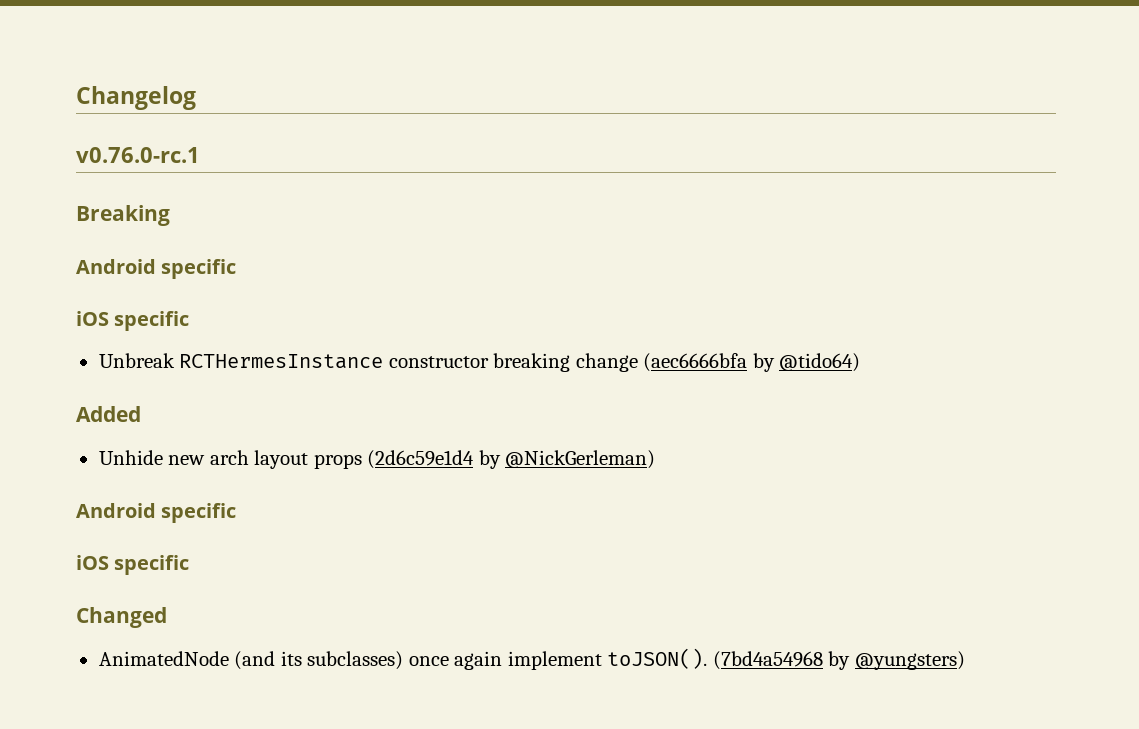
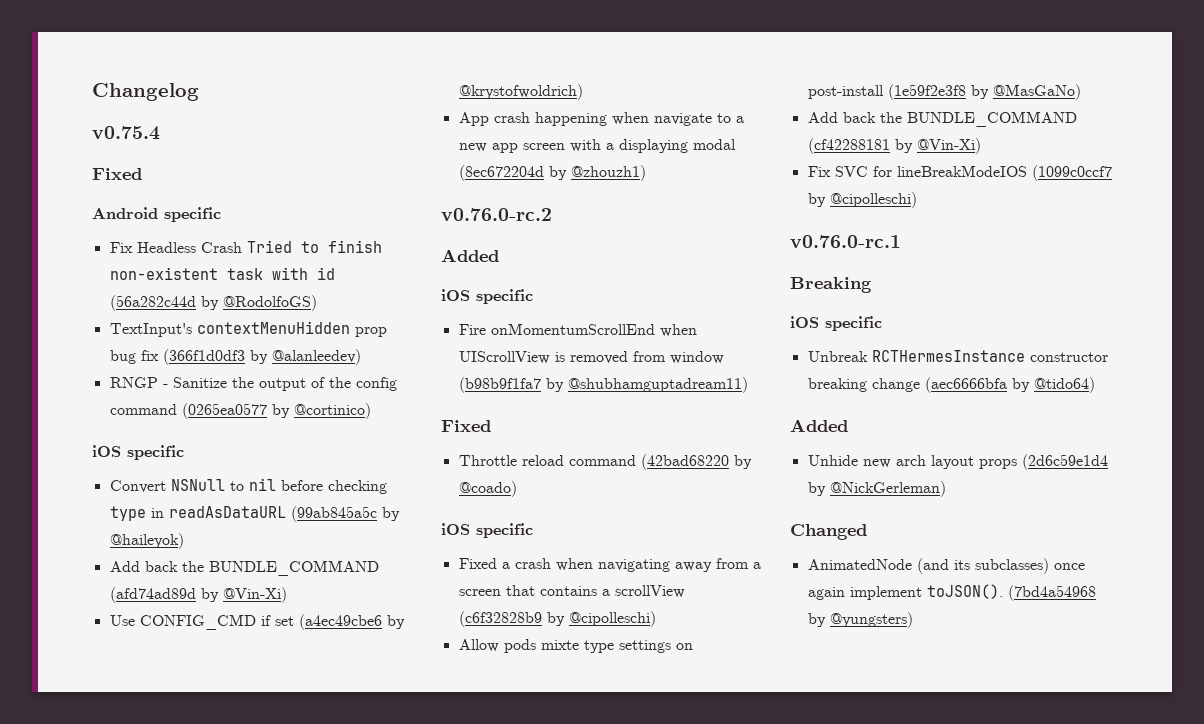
+ v0.75.4
+ Fixed
+ Android specific
+ Fix Headless Crash Tried to finish non-existent task with id (56a282c44d by @RodolfoGS)
+ TextInput's contextMenuHidden prop bug fix (366f1d0df3 by @alanleedev)
+ RNGP - Sanitize the output of the config command (0265ea0577 by @cortinico)
+ iOS specific
+ Convert NSNull to nil before checking type in readAsDataURL (99ab845a5c by @haileyok)
+ Add back the BUNDLE_COMMAND (afd74ad89d by @Vin-Xi)
+ Use CONFIG_CMD if set (a4ec49cbe6 by @krystofwoldrich)
+ App crash happening when navigate to a new app screen with a displaying modal (8ec672204d by @zhouzh1)
+ v0.76.0-rc.2
+ Added
+ iOS specific
+ Fire onMomentumScrollEnd when UIScrollView is removed from window (b98b9f1fa7 by @shubhamguptadream11)
+ Fixed
+ Throttle reload command (42bad68220 by @coado)
+ iOS specific
+ Fixed a crash when navigating away from a screen that contains a scrollView (c6f32828b9 by @cipolleschi)
+ Allow pods mixte type settings on post-install (1e59f2e3f8 by @MasGaNo)
+ Add back the BUNDLE_COMMAND (cf42288181 by @Vin-Xi)
+ Fix SVC for lineBreakModeIOS (1099c0ccf7 by @cipolleschi)
  Breaking
- Android specific
  Unhide new arch layout props (2d6c59e1d4 by @NickGerleman)
- Android specific
- iOS specific

